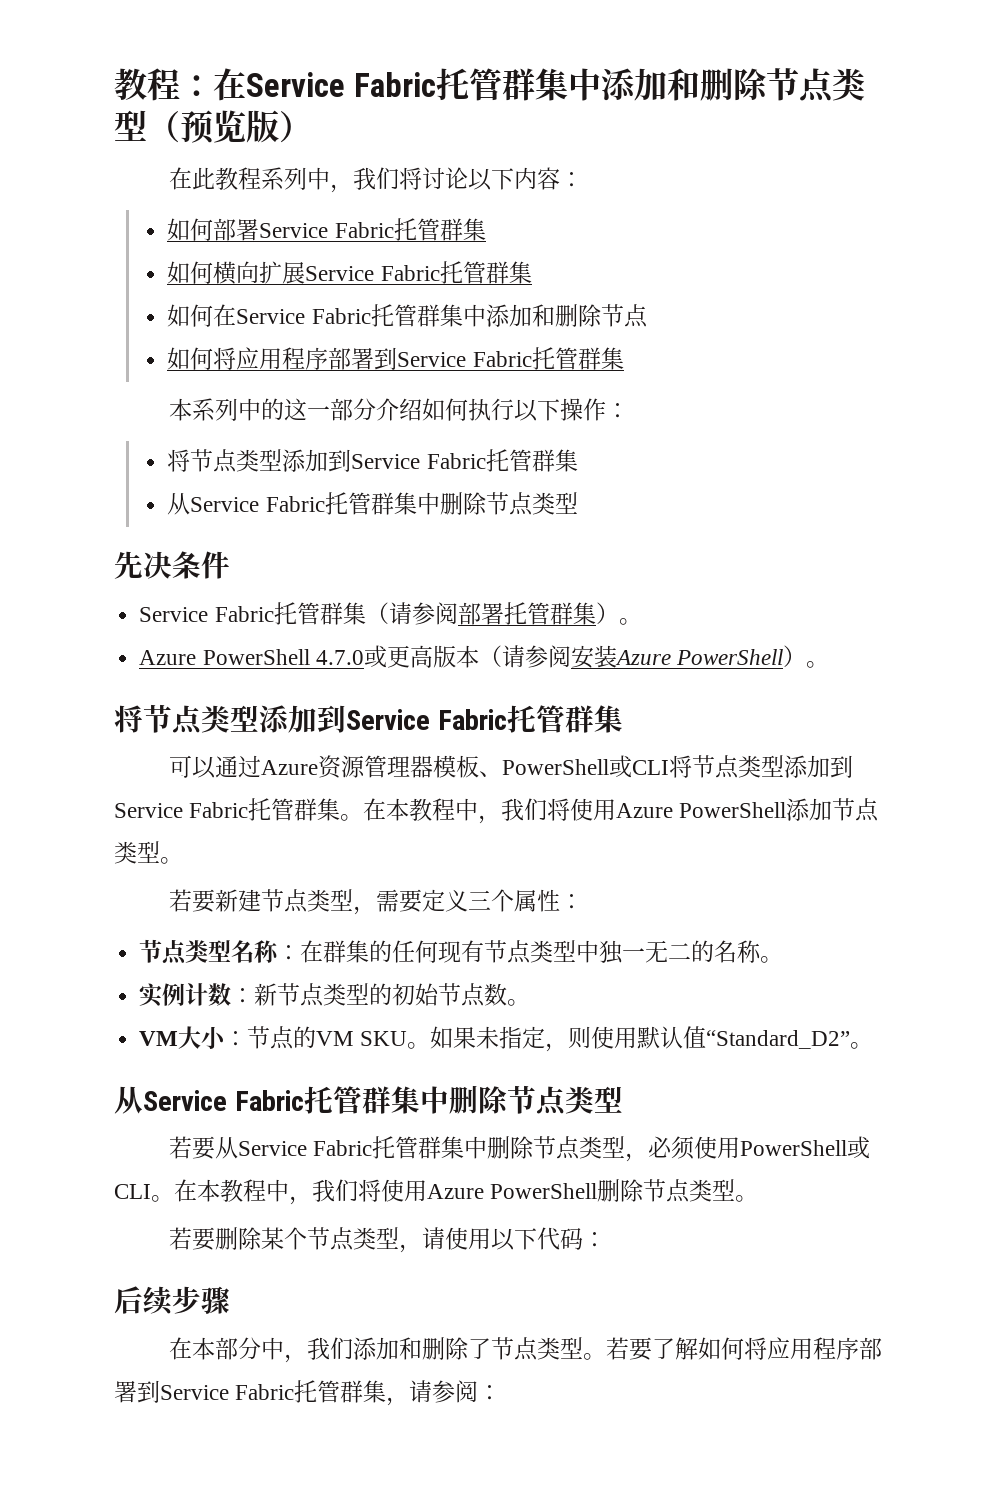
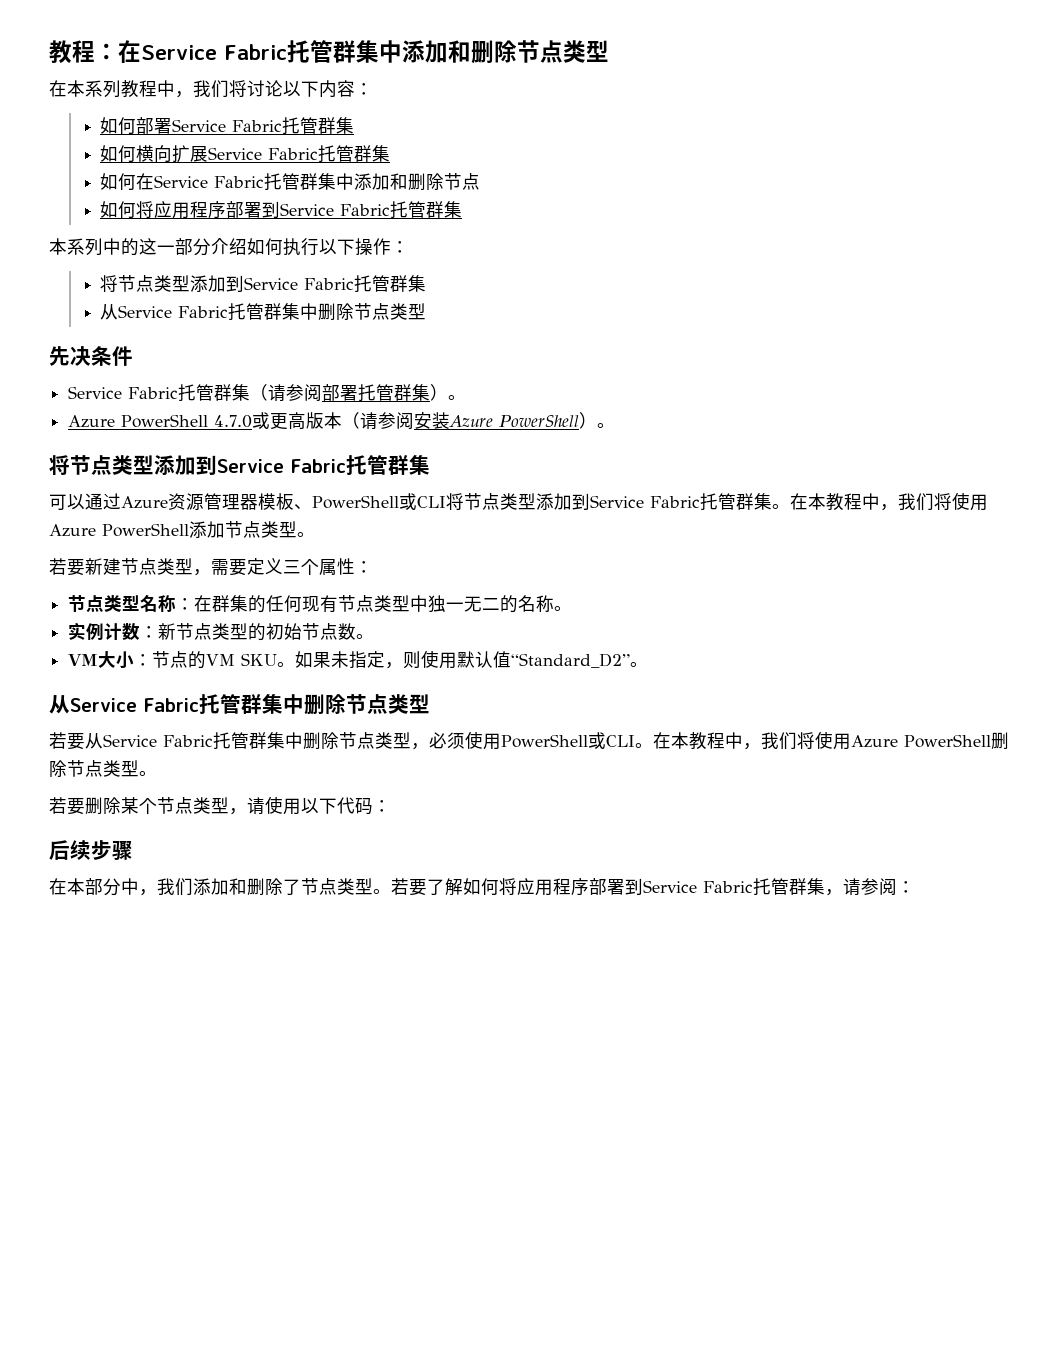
- 教程：在Service Fabric托管群集中添加和删除节点类型（预览版）
- 在此教程系列中，我们将讨论以下内容：
+ 教程：在Service Fabric托管群集中添加和删除节点类型
+ 在本系列教程中，我们将讨论以下内容：

